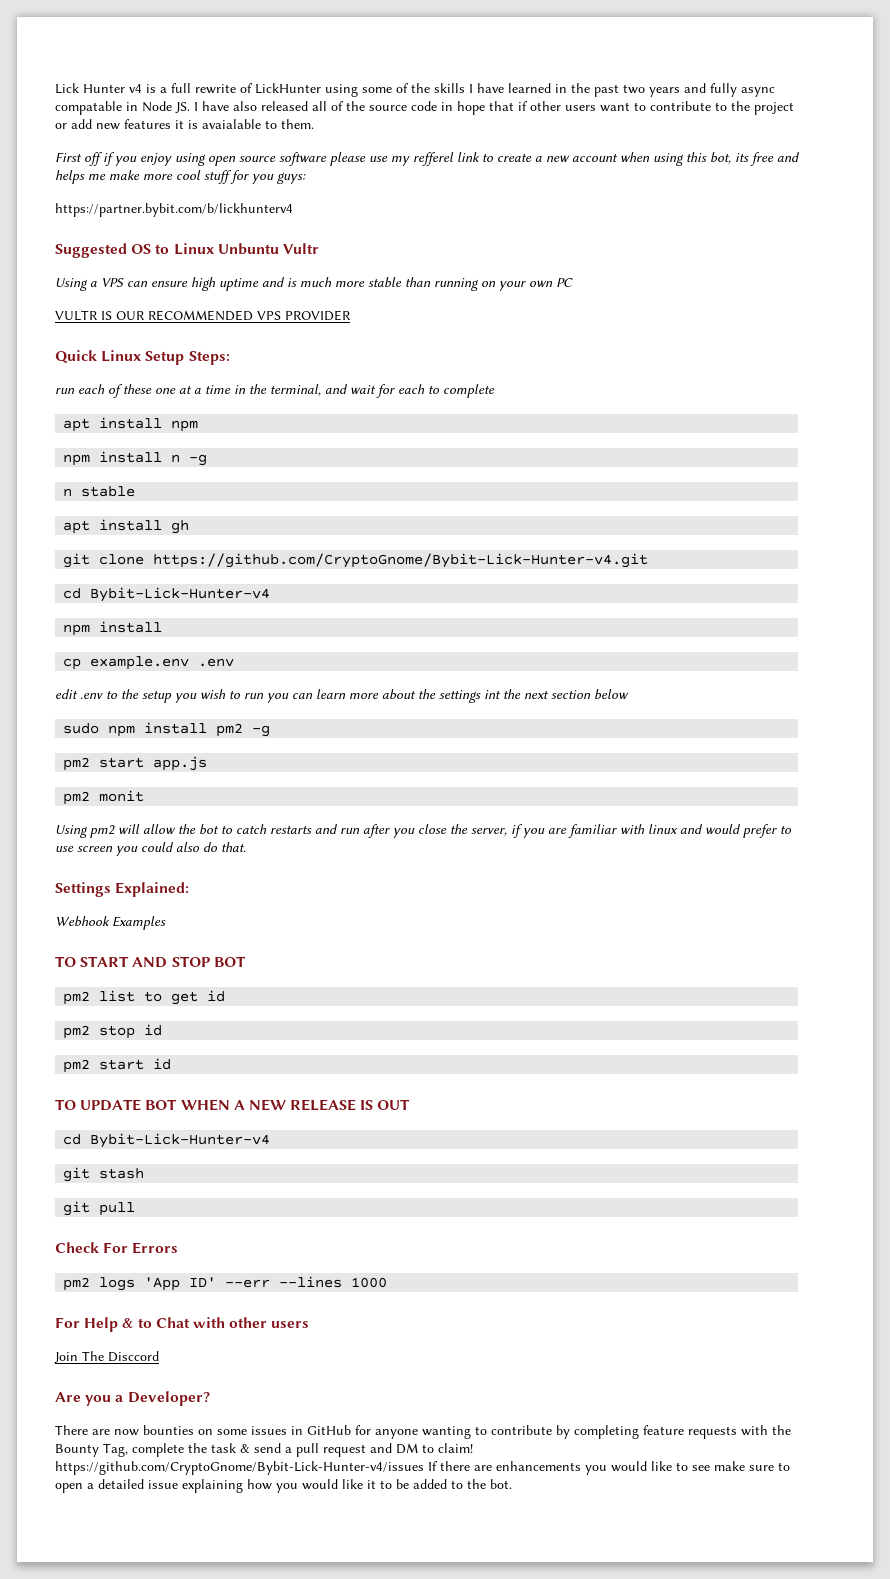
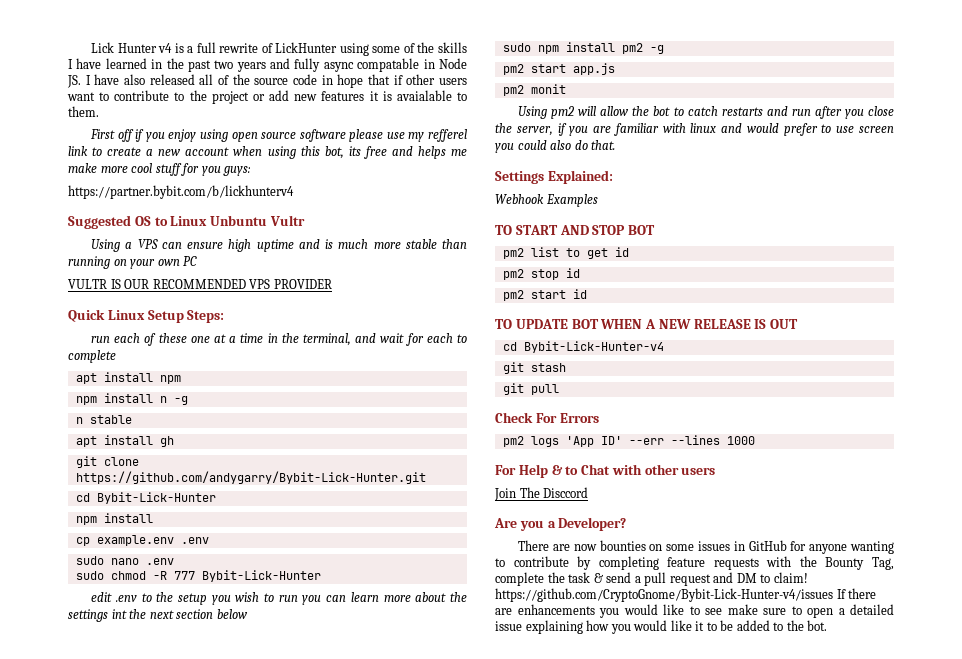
- git clone https://github.com/CryptoGnome/Bybit-Lick-Hunter-v4.git
- cd Bybit-Lick-Hunter-v4
+ git clone https://github.com/andygarry/Bybit-Lick-Hunter.git
+ cd Bybit-Lick-Hunter
+ sudo nano .env
+ sudo chmod -R 777 Bybit-Lick-Hunter

